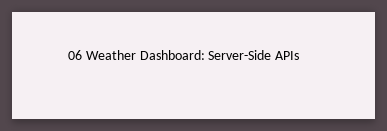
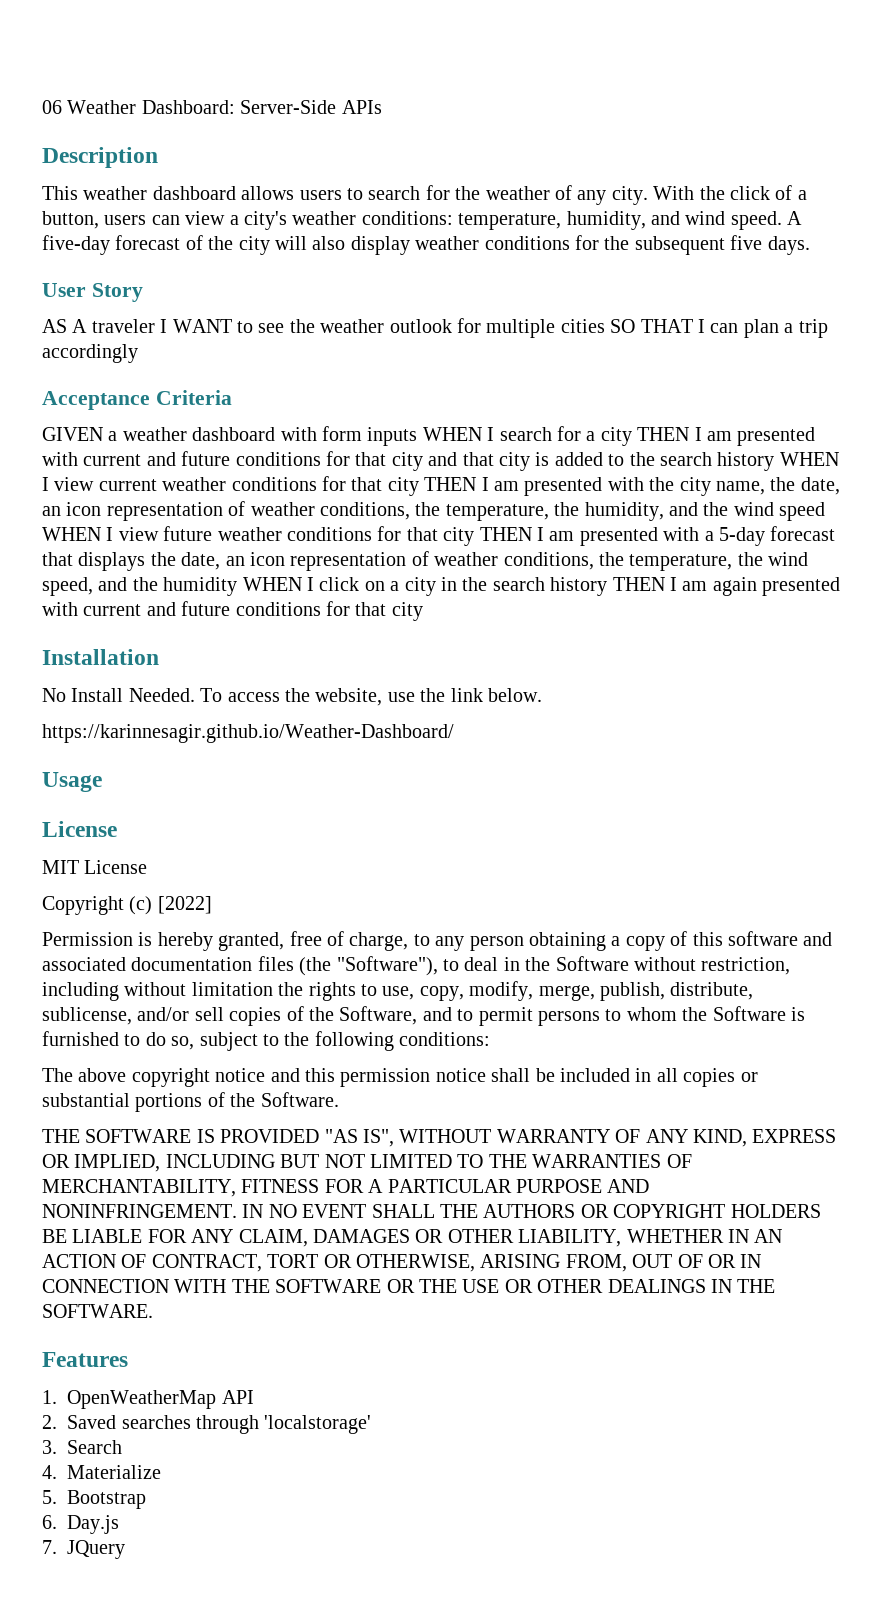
+ Description
+ This weather dashboard allows users to search for the weather of any city. With the click of a button, users can view a city's weather conditions: temperature, humidity, and wind speed. A five-day forecast of the city will also display weather conditions for the subsequent five days.
+ User Story
+ AS A traveler I WANT to see the weather outlook for multiple cities SO THAT I can plan a trip accordingly
+ Acceptance Criteria
+ GIVEN a weather dashboard with form inputs WHEN I search for a city THEN I am presented with current and future conditions for that city and that city is added to the search history WHEN I view current weather conditions for that city THEN I am presented with the city name, the date, an icon representation of weather conditions, the temperature, the humidity, and the wind speed WHEN I view future weather conditions for that city THEN I am presented with a 5-day forecast that displays the date, an icon representation of weather conditions, the temperature, the wind speed, and the humidity WHEN I click on a city in the search history THEN I am again presented with current and future conditions for that city
+ Installation
+ No Install Needed. To access the website, use the link below.
+ https://karinnesagir.github.io/Weather-Dashboard/
+ Usage
+ License
+ MIT License
+ Copyright (c) [2022]
+ Permission is hereby granted, free of charge, to any person obtaining a copy of this software and associated documentation files (the "Software"), to deal in the Software without restriction, including without limitation the rights to use, copy, modify, merge, publish, distribute, sublicense, and/or sell copies of the Software, and to permit persons to whom the Software is furnished to do so, subject to the following conditions:
+ The above copyright notice and this permission notice shall be included in all copies or substantial portions of the Software.
+ THE SOFTWARE IS PROVIDED "AS IS", WITHOUT WARRANTY OF ANY KIND, EXPRESS OR IMPLIED, INCLUDING BUT NOT LIMITED TO THE WARRANTIES OF MERCHANTABILITY, FITNESS FOR A PARTICULAR PURPOSE AND NONINFRINGEMENT. IN NO EVENT SHALL THE AUTHORS OR COPYRIGHT HOLDERS BE LIABLE FOR ANY CLAIM, DAMAGES OR OTHER LIABILITY, WHETHER IN AN ACTION OF CONTRACT, TORT OR OTHERWISE, ARISING FROM, OUT OF OR IN CONNECTION WITH THE SOFTWARE OR THE USE OR OTHER DEALINGS IN THE SOFTWARE.
+ Features
+ 1. OpenWeatherMap API
+ 2. Saved searches through 'localstorage'
+ 3. Search
+ 4. Materialize
+ 5. Bootstrap
+ 6. Day.js
+ 7. JQuery

